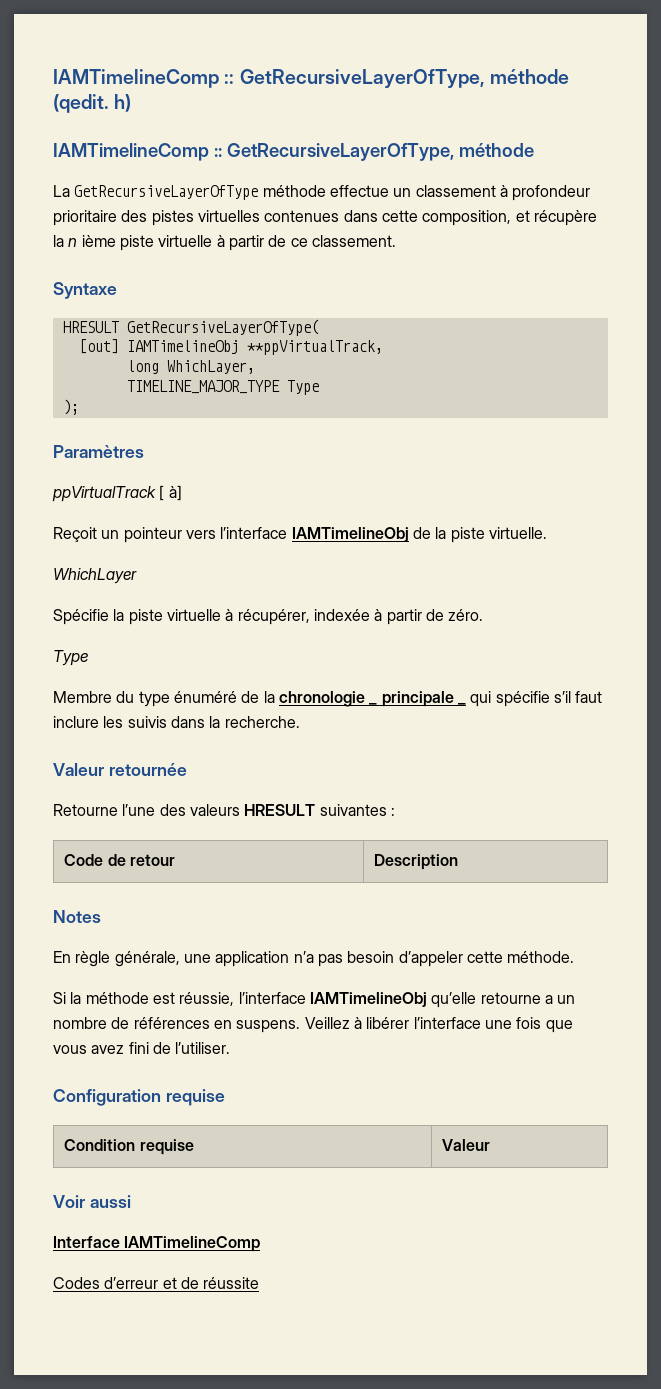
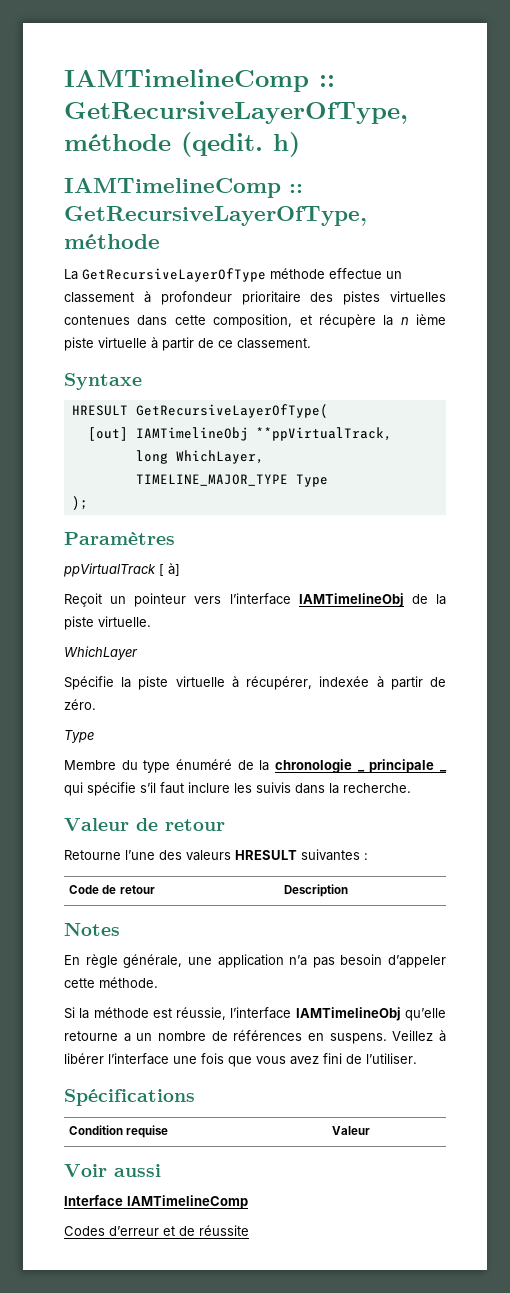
- Valeur retournée
+ Valeur de retour
- Configuration requise
+ Spécifications

